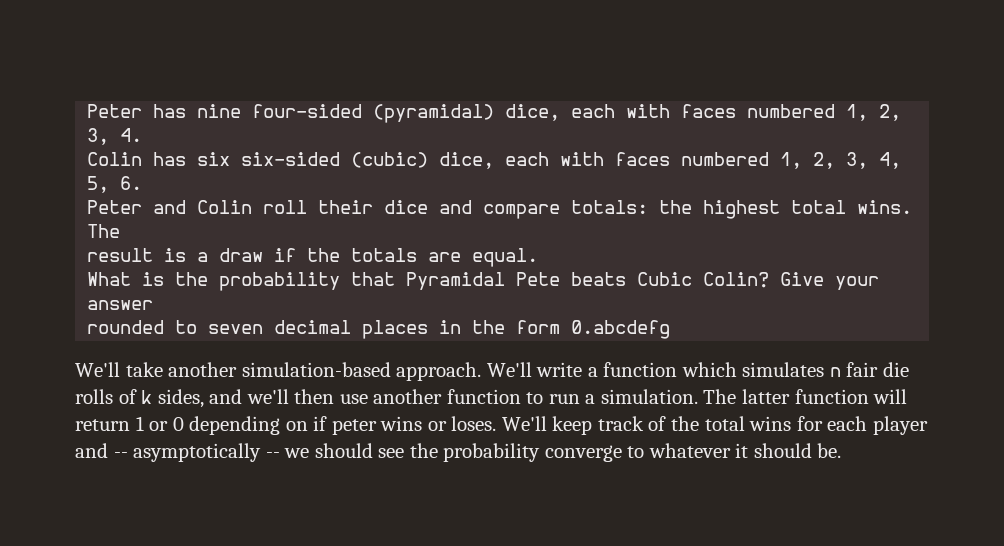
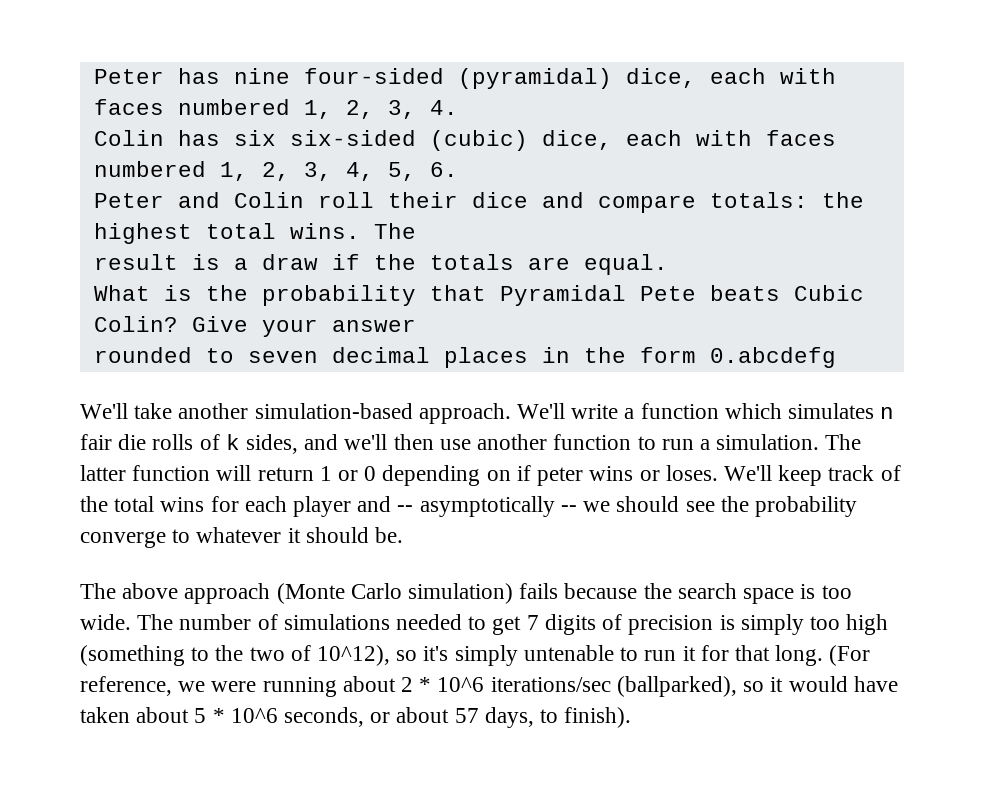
+ The above approach (Monte Carlo simulation) fails because the search space is too wide. The number of simulations needed to get 7 digits of precision is simply too high (something to the two of 10^12), so it's simply untenable to run it for that long. (For reference, we were running about 2 * 10^6 iterations/sec (ballparked), so it would have taken about 5 * 10^6 seconds, or about 57 days, to finish).

